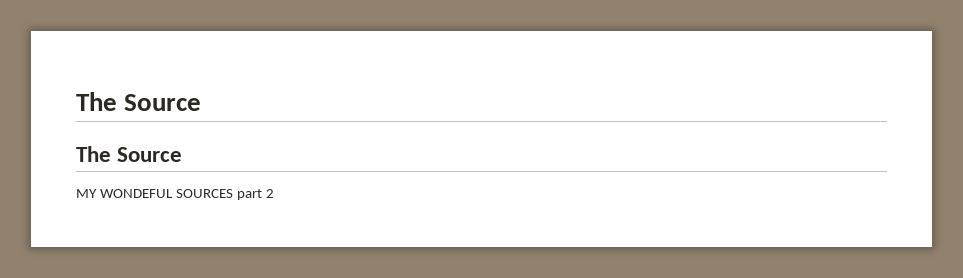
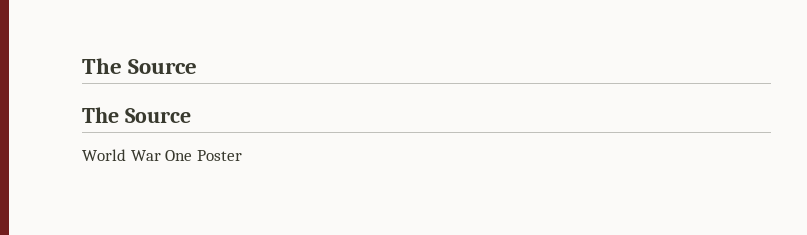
- MY WONDEFUL SOURCES part 2
+ World War One Poster

